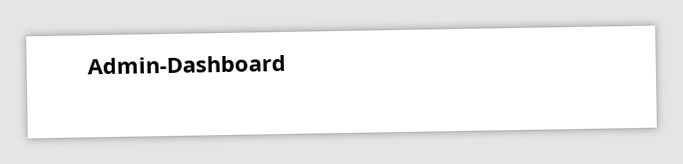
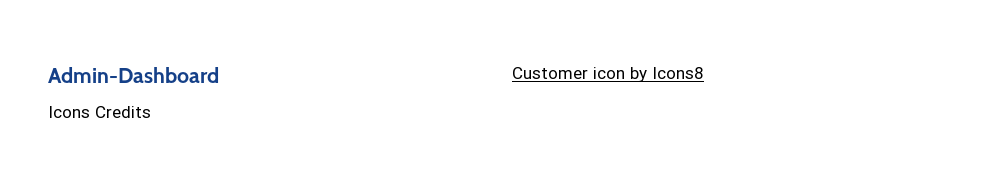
+ Icons Credits
+ Customer icon by Icons8

